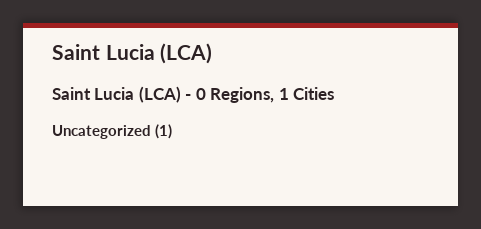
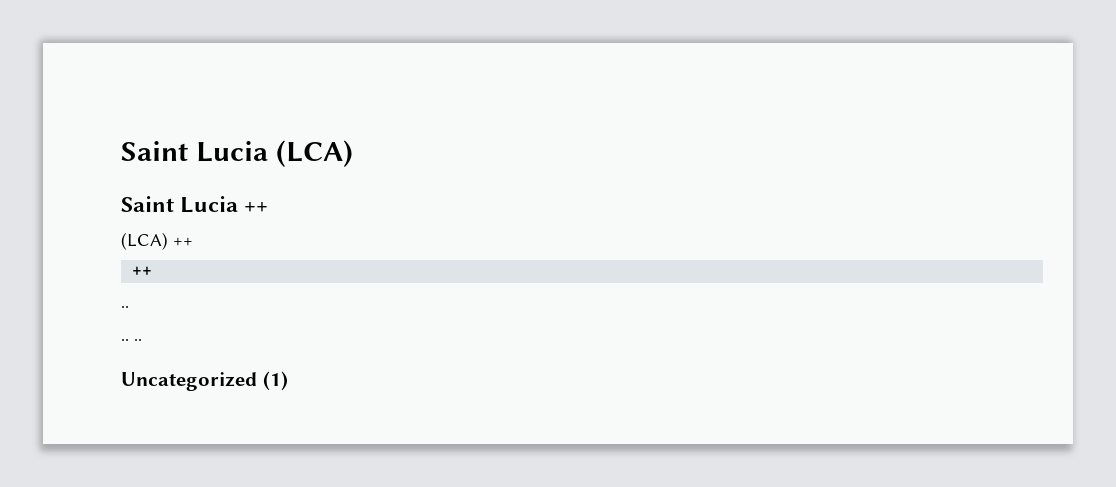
- Saint Lucia (LCA) - 0 Regions, 1 Cities
+ Saint Lucia ++
+ (LCA) ++
+ ++
+ ..
+ .. ..

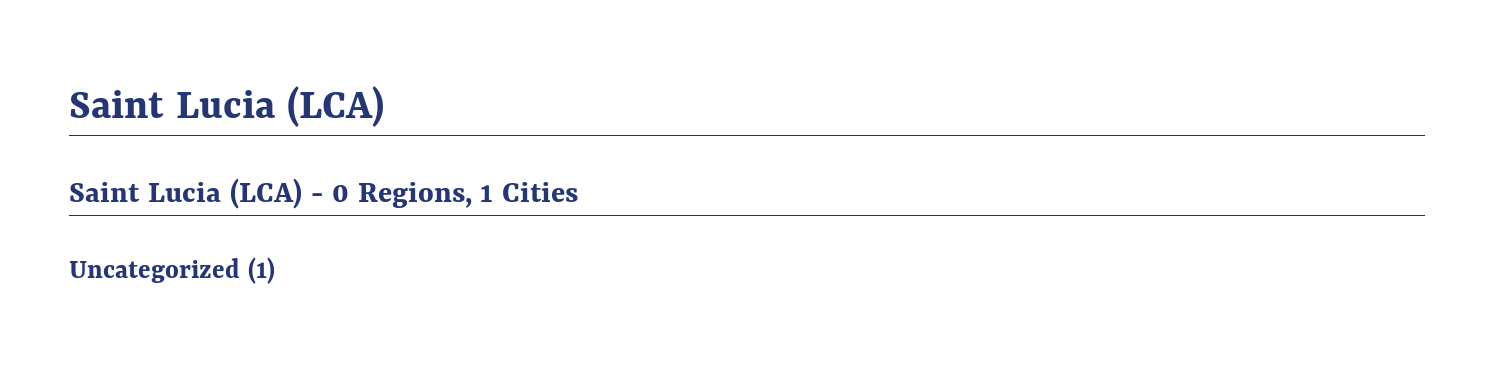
- Saint Lucia ++
- (LCA) ++
- ++
- ..
- .. ..
+ Saint Lucia (LCA) - 0 Regions, 1 Cities

